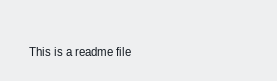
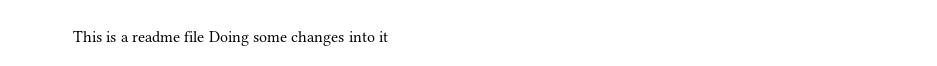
- This is a readme file
+ This is a readme file Doing some changes into it

